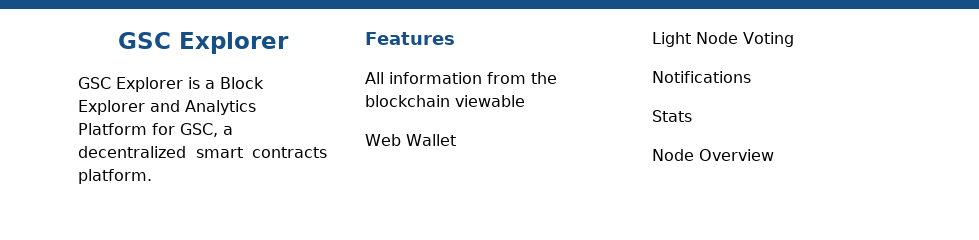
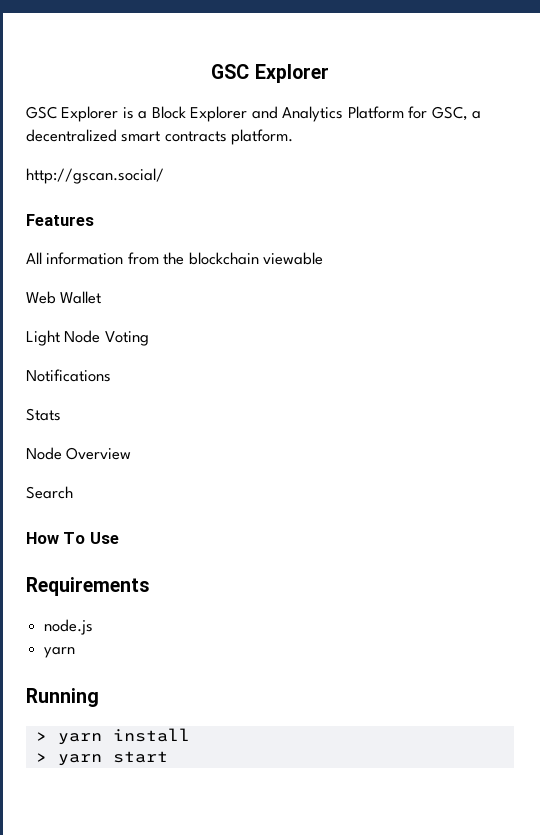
+ http://gscan.social/
+ Search
+ How To Use
+ Requirements
+ node.js
+ yarn
+ Running
+ > yarn install
+ > yarn start

